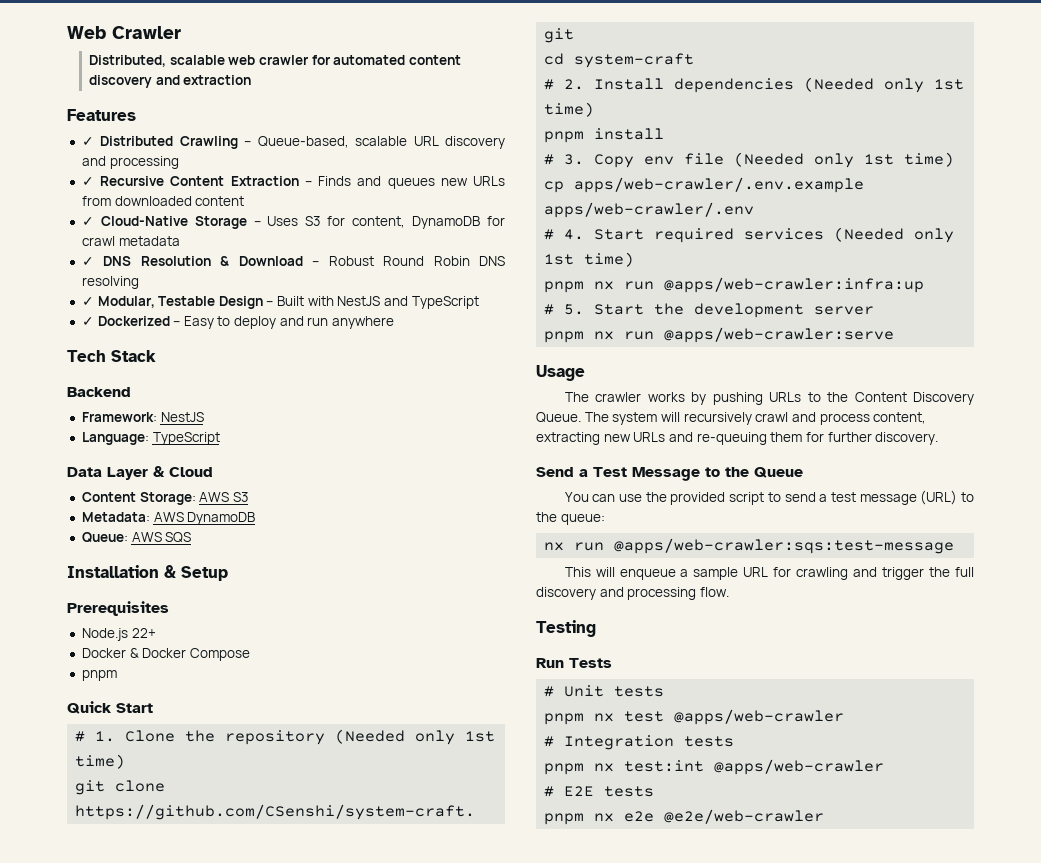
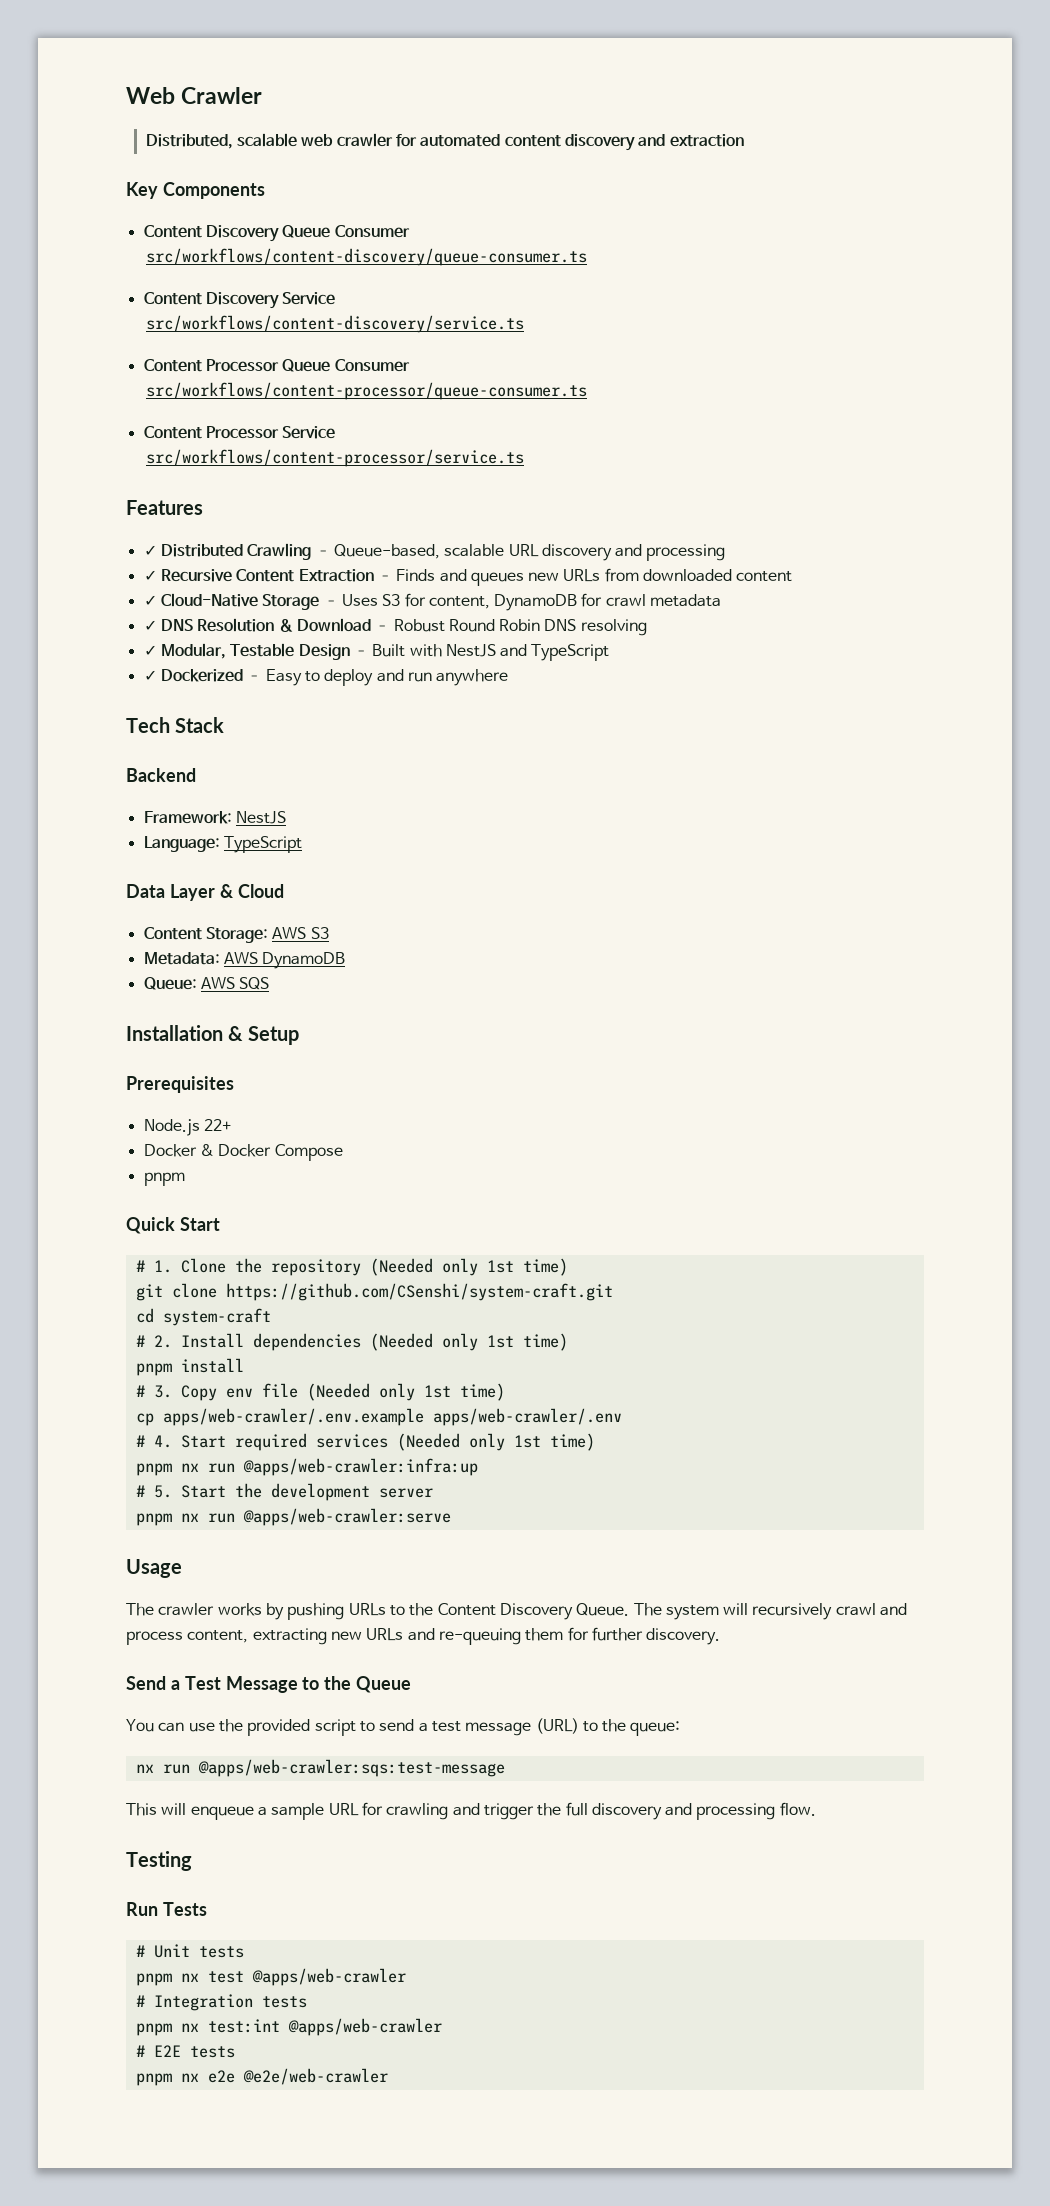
+ Key Components
+ Content Discovery Queue Consumer
+ src/workflows/content-discovery/queue-consumer.ts
+ Content Discovery Service
+ src/workflows/content-discovery/service.ts
+ Content Processor Queue Consumer
+ src/workflows/content-processor/queue-consumer.ts
+ Content Processor Service
+ src/workflows/content-processor/service.ts

